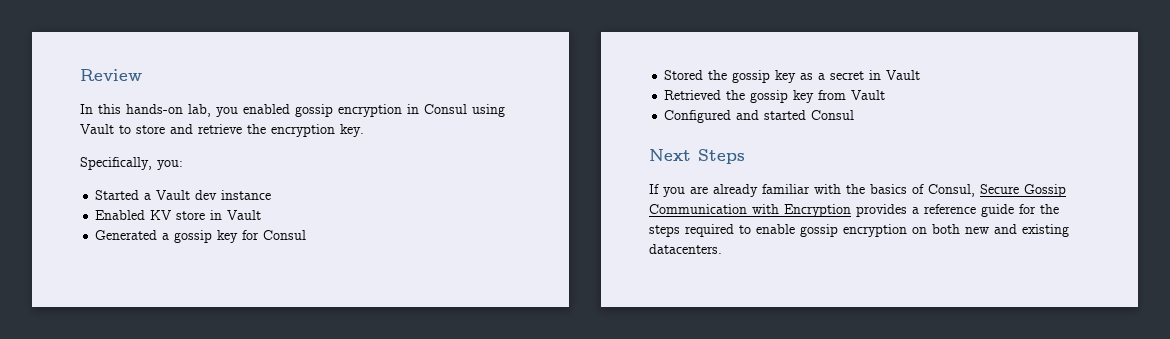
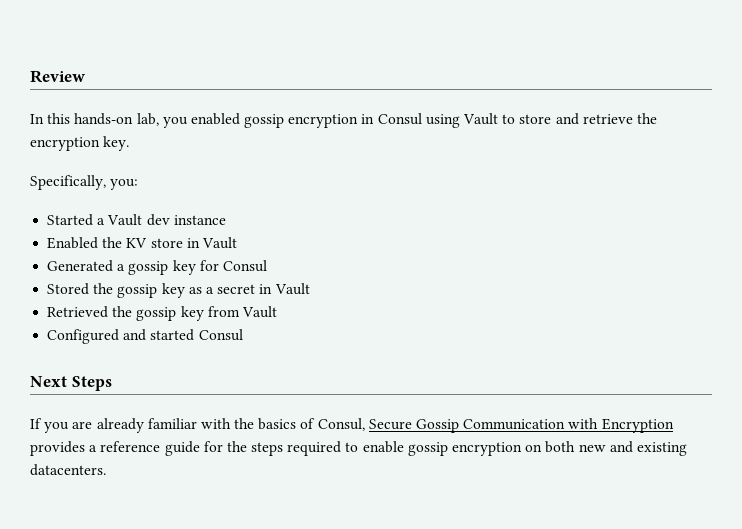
- Enabled KV store in Vault
+ Enabled the KV store in Vault

